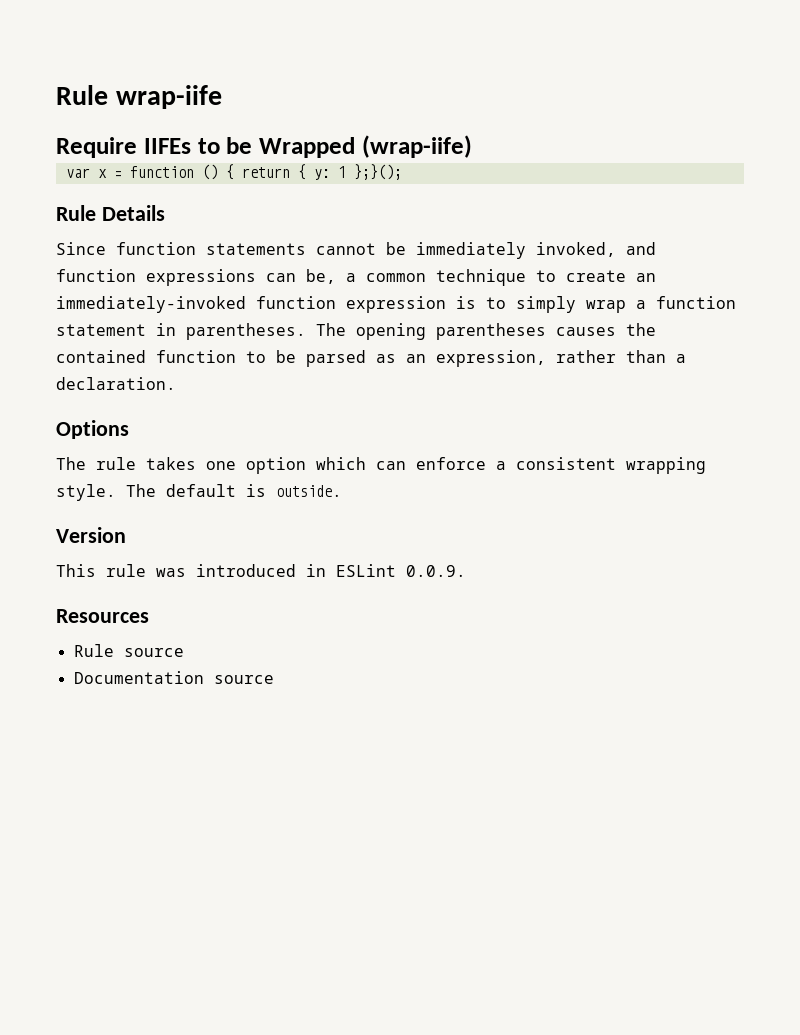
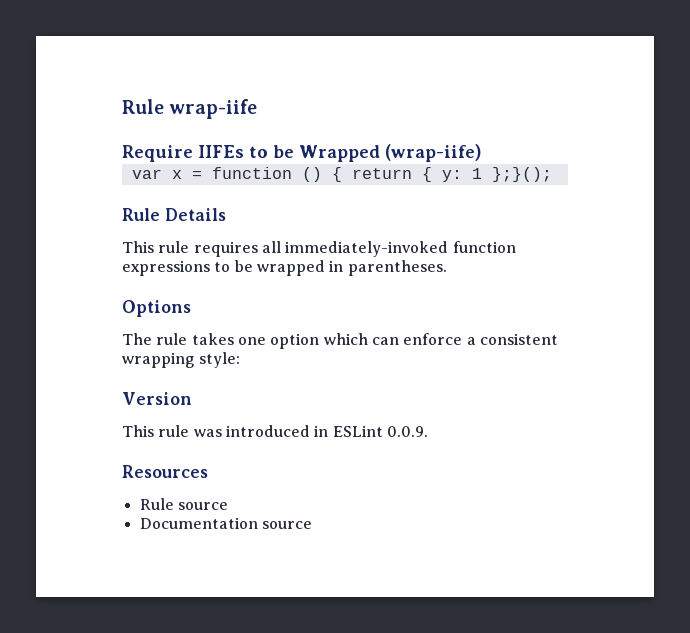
- Since function statements cannot be immediately invoked, and function expressions can be, a common technique to create an immediately-invoked function expression is to simply wrap a function statement in parentheses. The opening parentheses causes the contained function to be parsed as an expression, rather than a declaration.
+ This rule requires all immediately-invoked function expressions to be wrapped in parentheses.
- The rule takes one option which can enforce a consistent wrapping style. The default is outside.
+ The rule takes one option which can enforce a consistent wrapping style:

